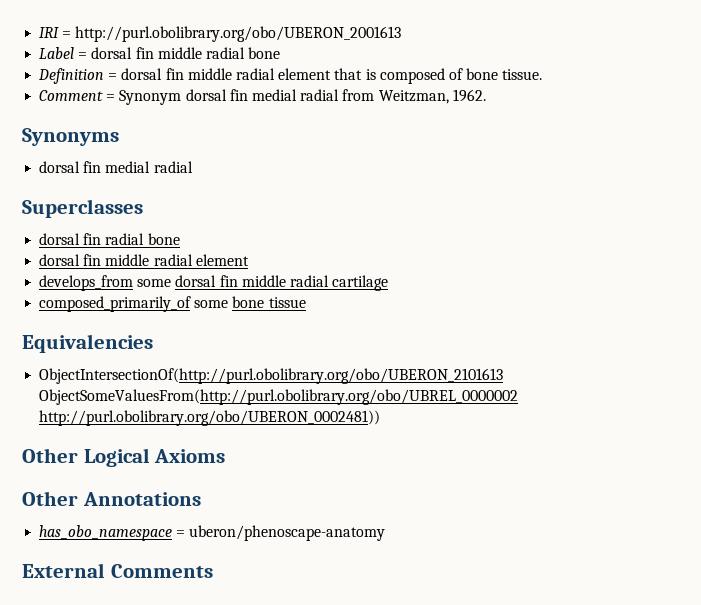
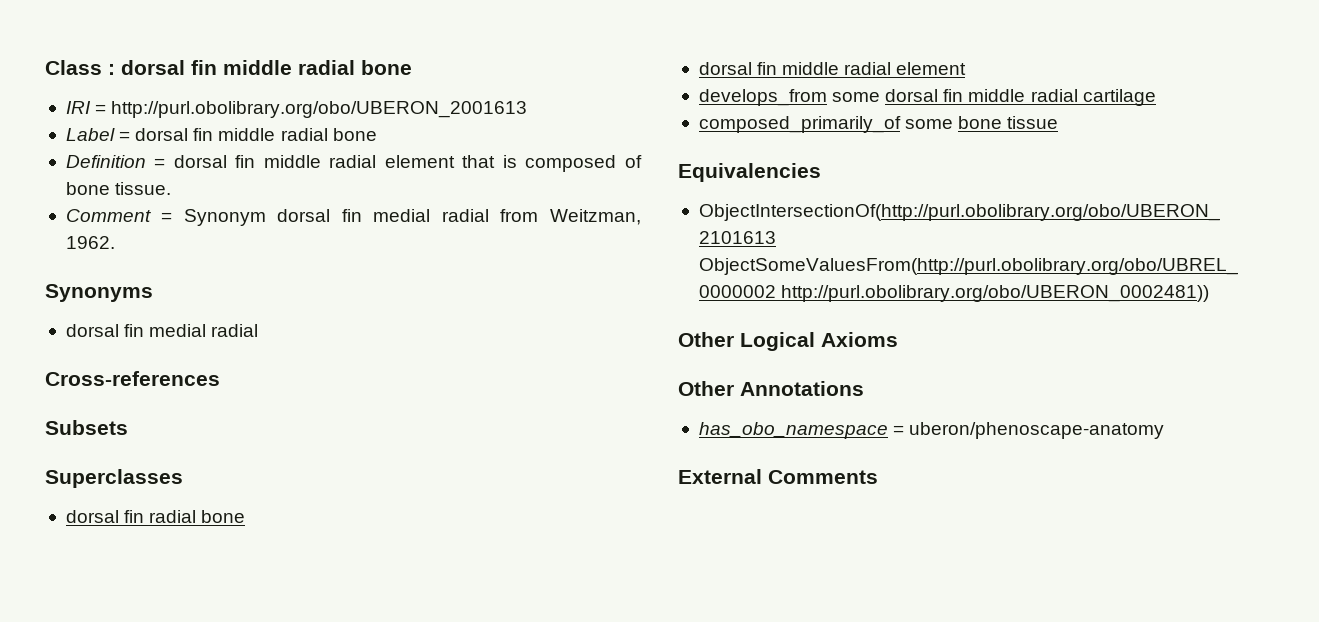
+ Class : dorsal fin middle radial bone
+ Cross-references
+ Subsets

